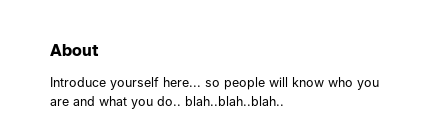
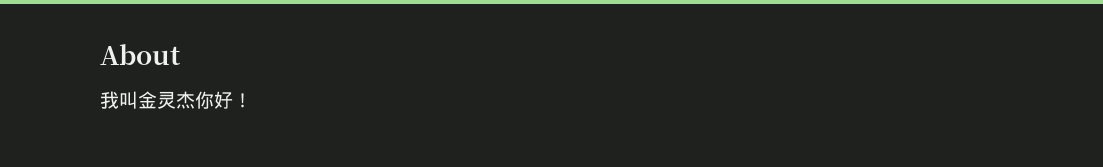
- Introduce yourself here... so people will know who you are and what you do.. blah..blah..blah..
+ 我叫金灵杰你好！

